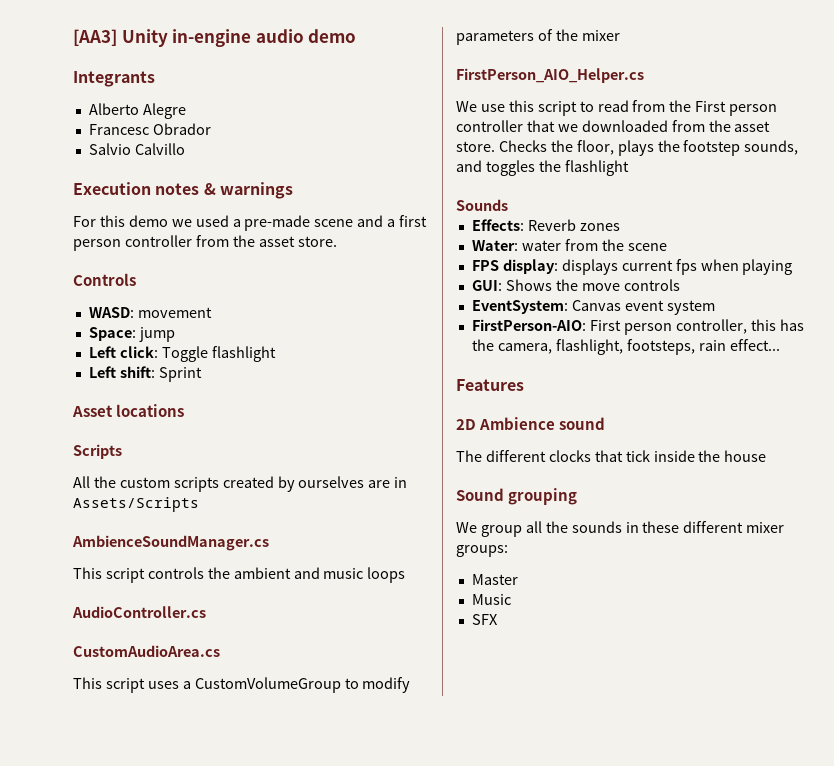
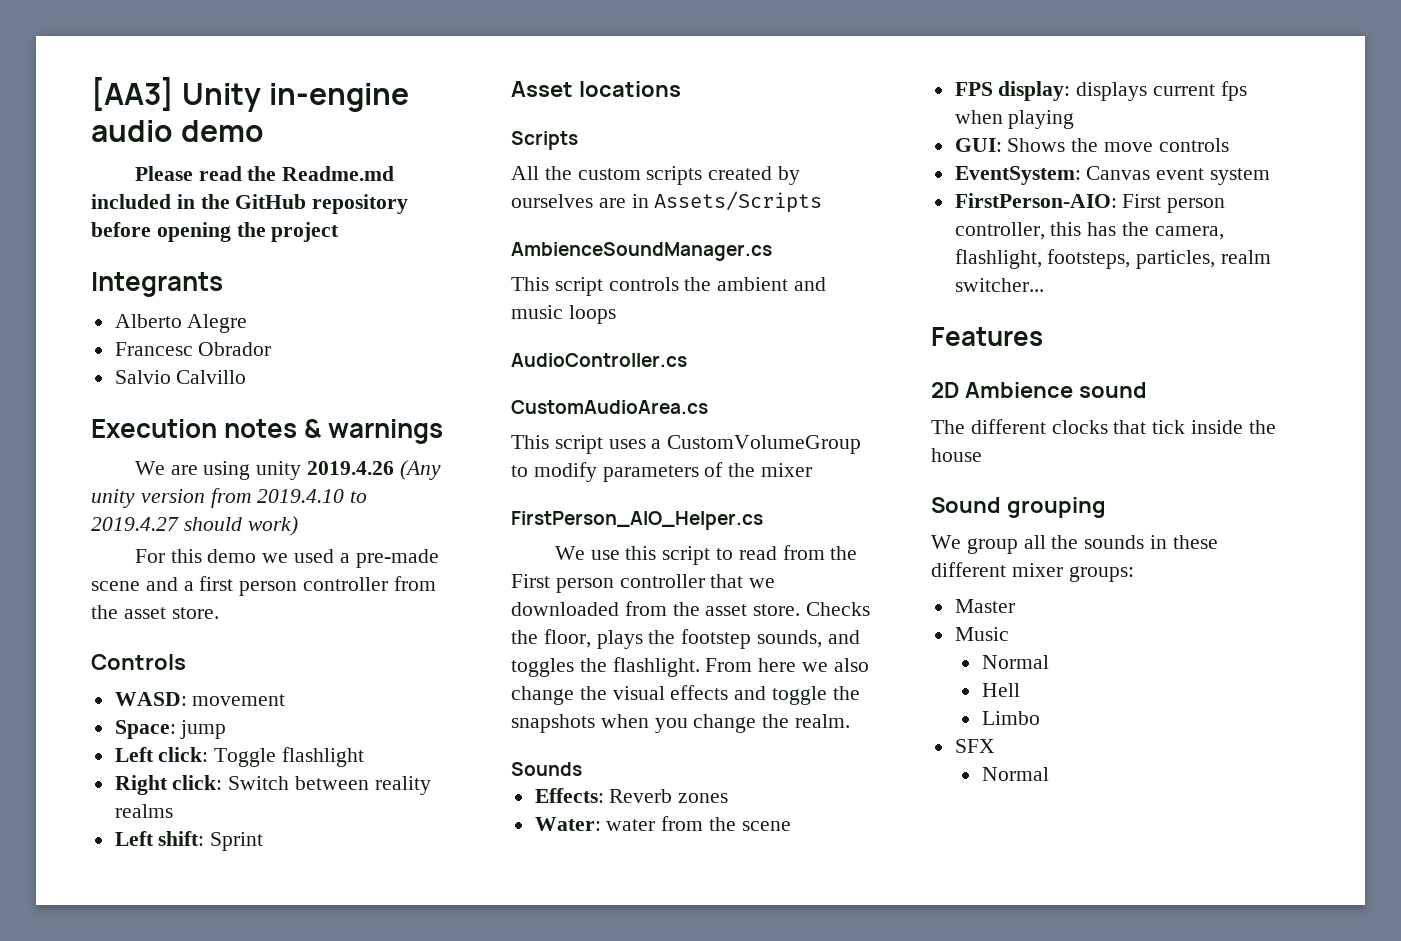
+ Please read the Readme.md included in the GitHub repository before opening the project
+ We are using unity 2019.4.26 (Any unity version from 2019.4.10 to 2019.4.27 should work)
+ Right click: Switch between reality realms
- Checks the floor, plays the footstep sounds, and toggles the flashlight
+ Checks the floor, plays the footstep sounds, and toggles the flashlight. From here we also change the visual effects and toggle the snapshots when you change the realm.
- FirstPerson-AIO: First person controller, this has the camera, flashlight, footsteps, rain effect...
+ FirstPerson-AIO: First person controller, this has the camera, flashlight, footsteps, particles, realm switcher...
  Music
+ Normal
+ Hell
+ Limbo
  SFX
+ Normal

